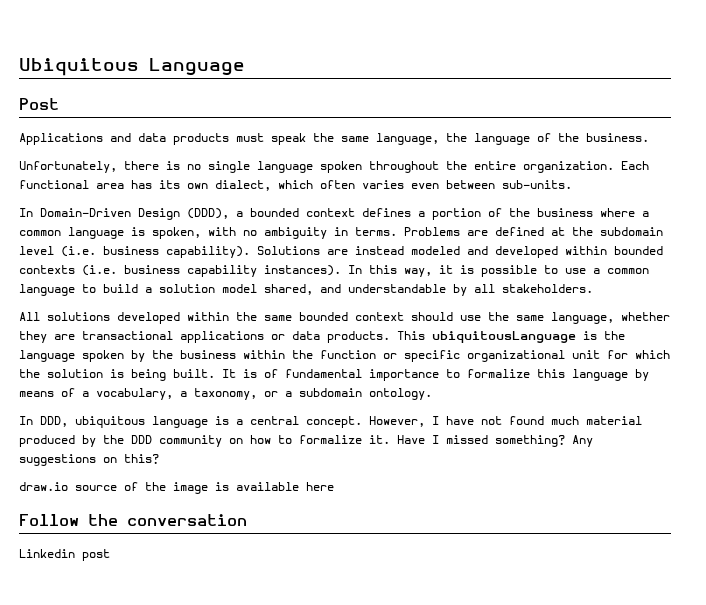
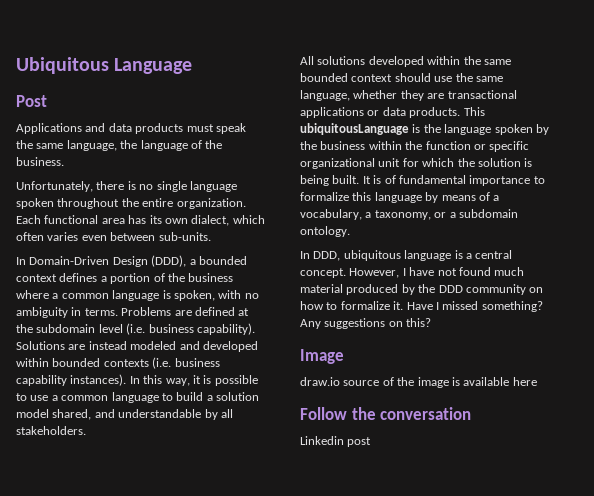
+ Image

